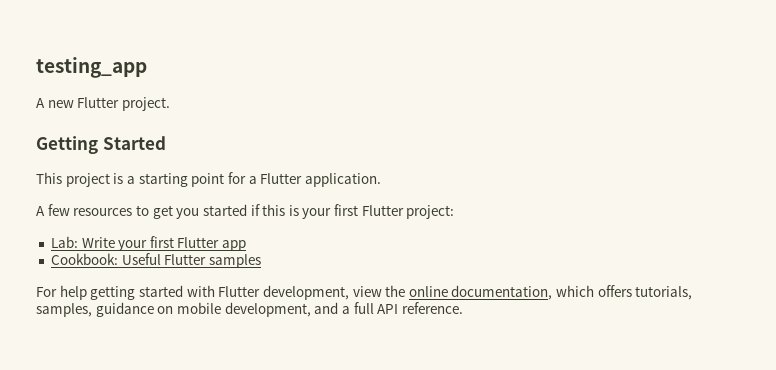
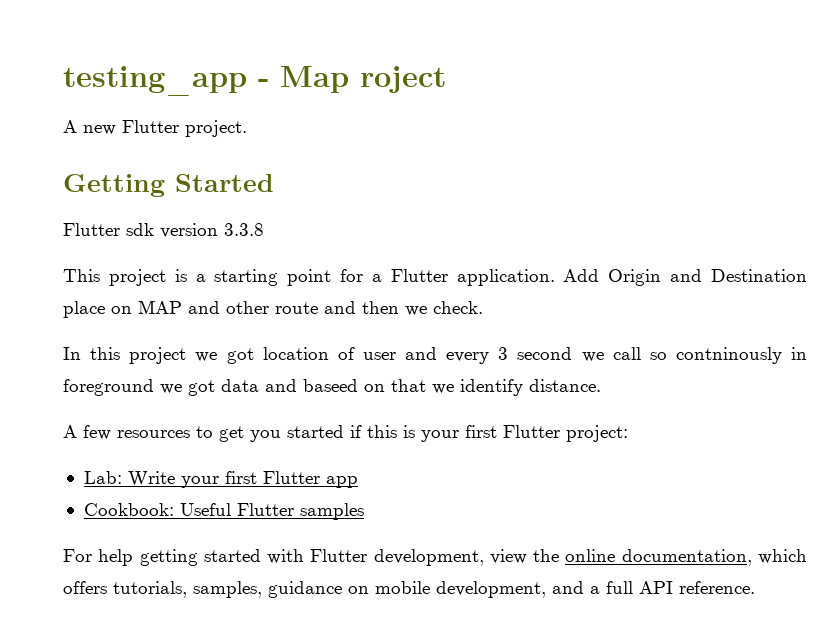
- testing_app
+ testing_app - Map roject
+ Flutter sdk version 3.3.8
+ Add Origin and Destination place on MAP and other route and then we check.
+ In this project we got location of user and every 3 second we call so contninously in foreground we got data and baseed on that we identify distance.

